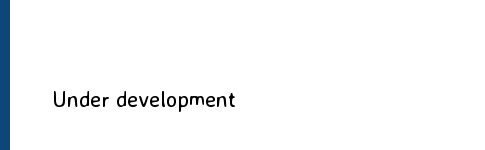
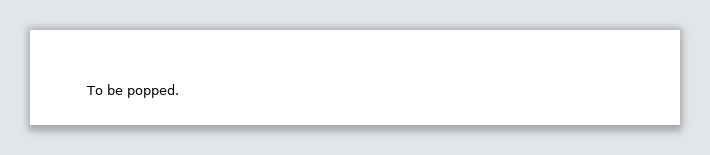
- Under development
+ To be popped.

